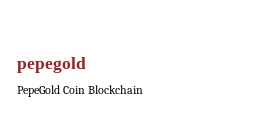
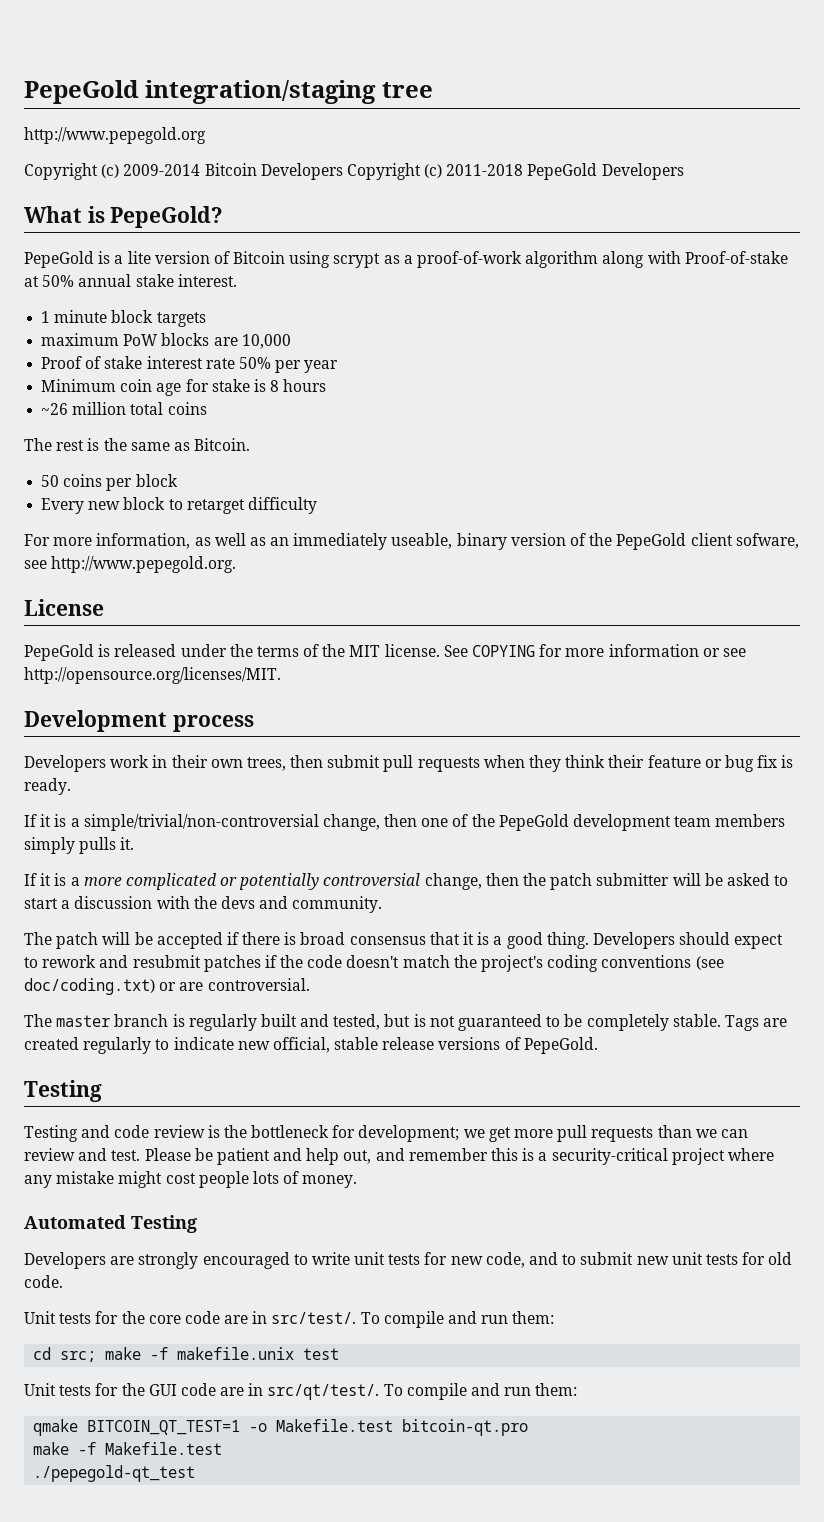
- pepegold
- PepeGold Coin Blockchain
+ PepeGold integration/staging tree
+ http://www.pepegold.org
+ Copyright (c) 2009-2014 Bitcoin Developers Copyright (c) 2011-2018 PepeGold Developers
+ What is PepeGold?
+ PepeGold is a lite version of Bitcoin using scrypt as a proof-of-work algorithm along with Proof-of-stake at 50% annual stake interest.
+ 1 minute block targets
+ maximum PoW blocks are 10,000
+ Proof of stake interest rate 50% per year
+ Minimum coin age for stake is 8 hours
+ ~26 million total coins
+ The rest is the same as Bitcoin.
+ 50 coins per block
+ Every new block to retarget difficulty
+ For more information, as well as an immediately useable, binary version of the PepeGold client sofware, see http://www.pepegold.org.
+ License
+ PepeGold is released under the terms of the MIT license. See COPYING for more information or see http://opensource.org/licenses/MIT.
+ Development process
+ Developers work in their own trees, then submit pull requests when they think their feature or bug fix is ready.
+ If it is a simple/trivial/non-controversial change, then one of the PepeGold development team members simply pulls it.
+ If it is a more complicated or potentially controversial change, then the patch submitter will be asked to start a discussion with the devs and community.
+ The patch will be accepted if there is broad consensus that it is a good thing. Developers should expect to rework and resubmit patches if the code doesn't match the project's coding conventions (see doc/coding.txt) or are controversial.
+ The master branch is regularly built and tested, but is not guaranteed to be completely stable. Tags are created regularly to indicate new official, stable release versions of PepeGold.
+ Testing
+ Testing and code review is the bottleneck for development; we get more pull requests than we can review and test. Please be patient and help out, and remember this is a security-critical project where any mistake might cost people lots of money.
+ Automated Testing
+ Developers are strongly encouraged to write unit tests for new code, and to submit new unit tests for old code.
+ Unit tests for the core code are in src/test/. To compile and run them:
+ cd src; make -f makefile.unix test
+ Unit tests for the GUI code are in src/qt/test/. To compile and run them:
+ qmake BITCOIN_QT_TEST=1 -o Makefile.test bitcoin-qt.pro
+ make -f Makefile.test
+ ./pepegold-qt_test

